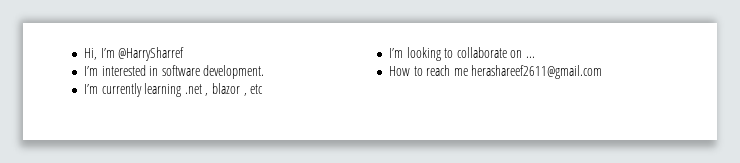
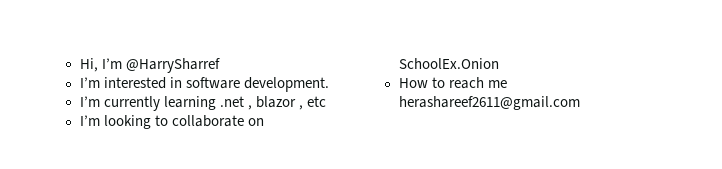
- I’m looking to collaborate on ...
+ I’m looking to collaborate on SchoolEx.Onion

